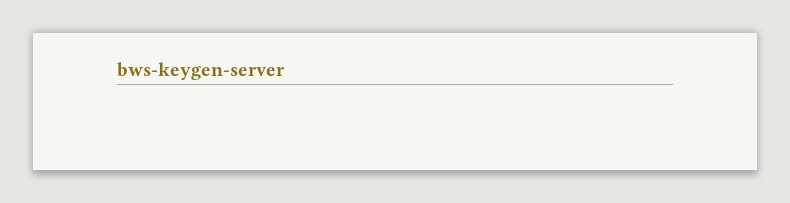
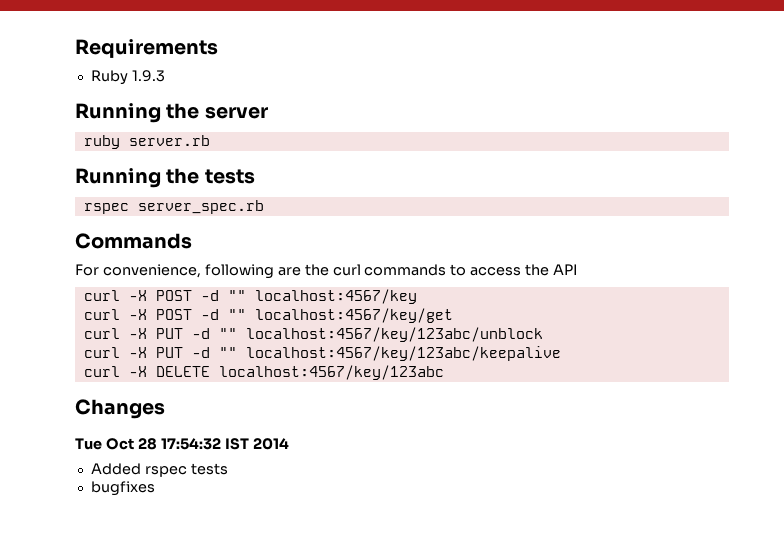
- bws-keygen-server
+ Requirements
+ Ruby 1.9.3
+ Running the server
+ ruby server.rb
+ Running the tests
+ rspec server_spec.rb
+ Commands
+ For convenience, following are the curl commands to access the API
+ curl -X POST -d "" localhost:4567/key
+ curl -X POST -d "" localhost:4567/key/get
+ curl -X PUT -d "" localhost:4567/key/123abc/unblock
+ curl -X PUT -d "" localhost:4567/key/123abc/keepalive
+ curl -X DELETE localhost:4567/key/123abc
+ Changes
+ Tue Oct 28 17:54:32 IST 2014
+ Added rspec tests
+ bugfixes

